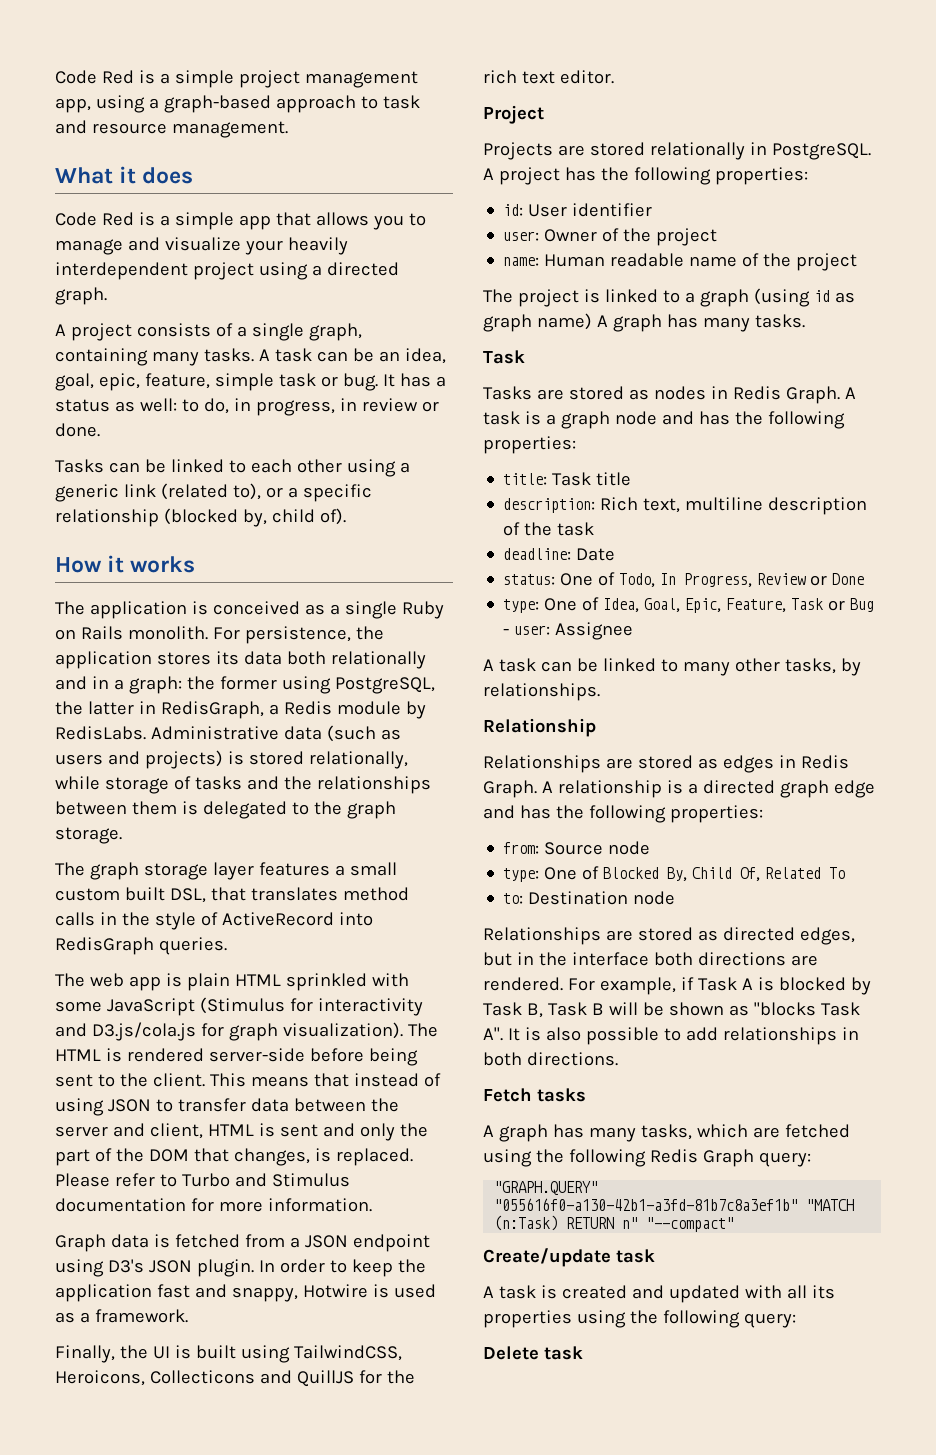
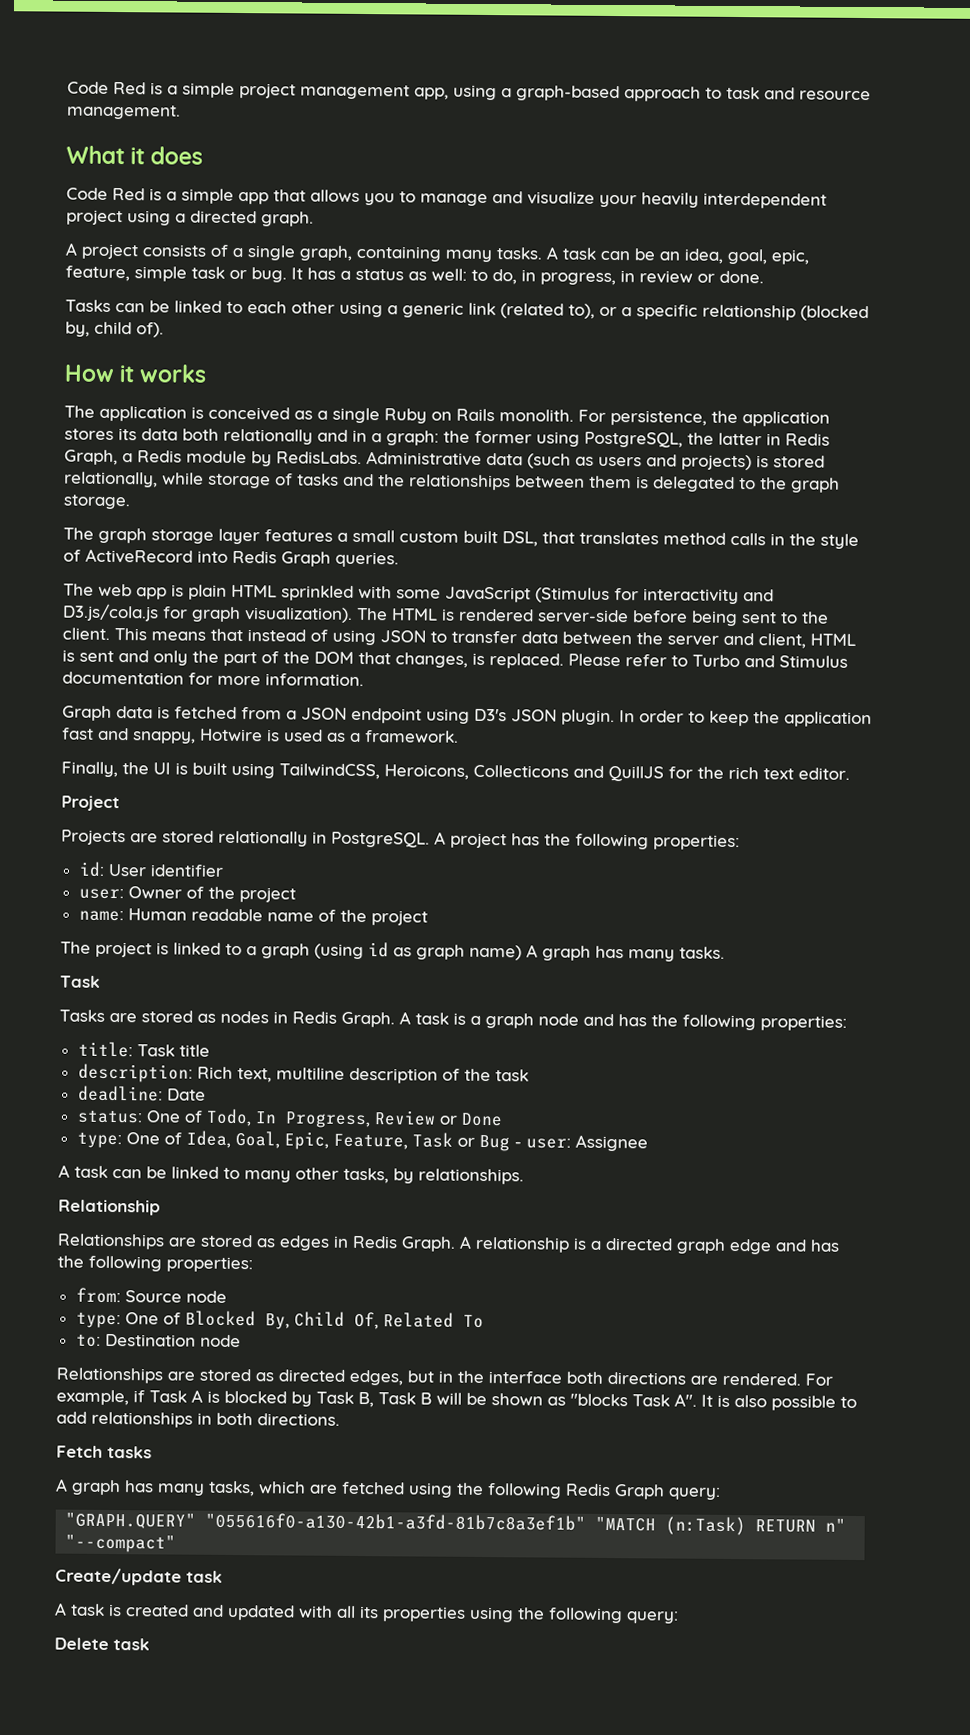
- For persistence, the application stores its data both relationally and in a graph: the former using PostgreSQL, the latter in RedisGraph, a Redis module by RedisLabs.
+ For persistence, the application stores its data both relationally and in a graph: the former using PostgreSQL, the latter in Redis Graph, a Redis module by RedisLabs.
- The graph storage layer features a small custom built DSL, that translates method calls in the style of ActiveRecord into RedisGraph queries.
+ The graph storage layer features a small custom built DSL, that translates method calls in the style of ActiveRecord into Redis Graph queries.

